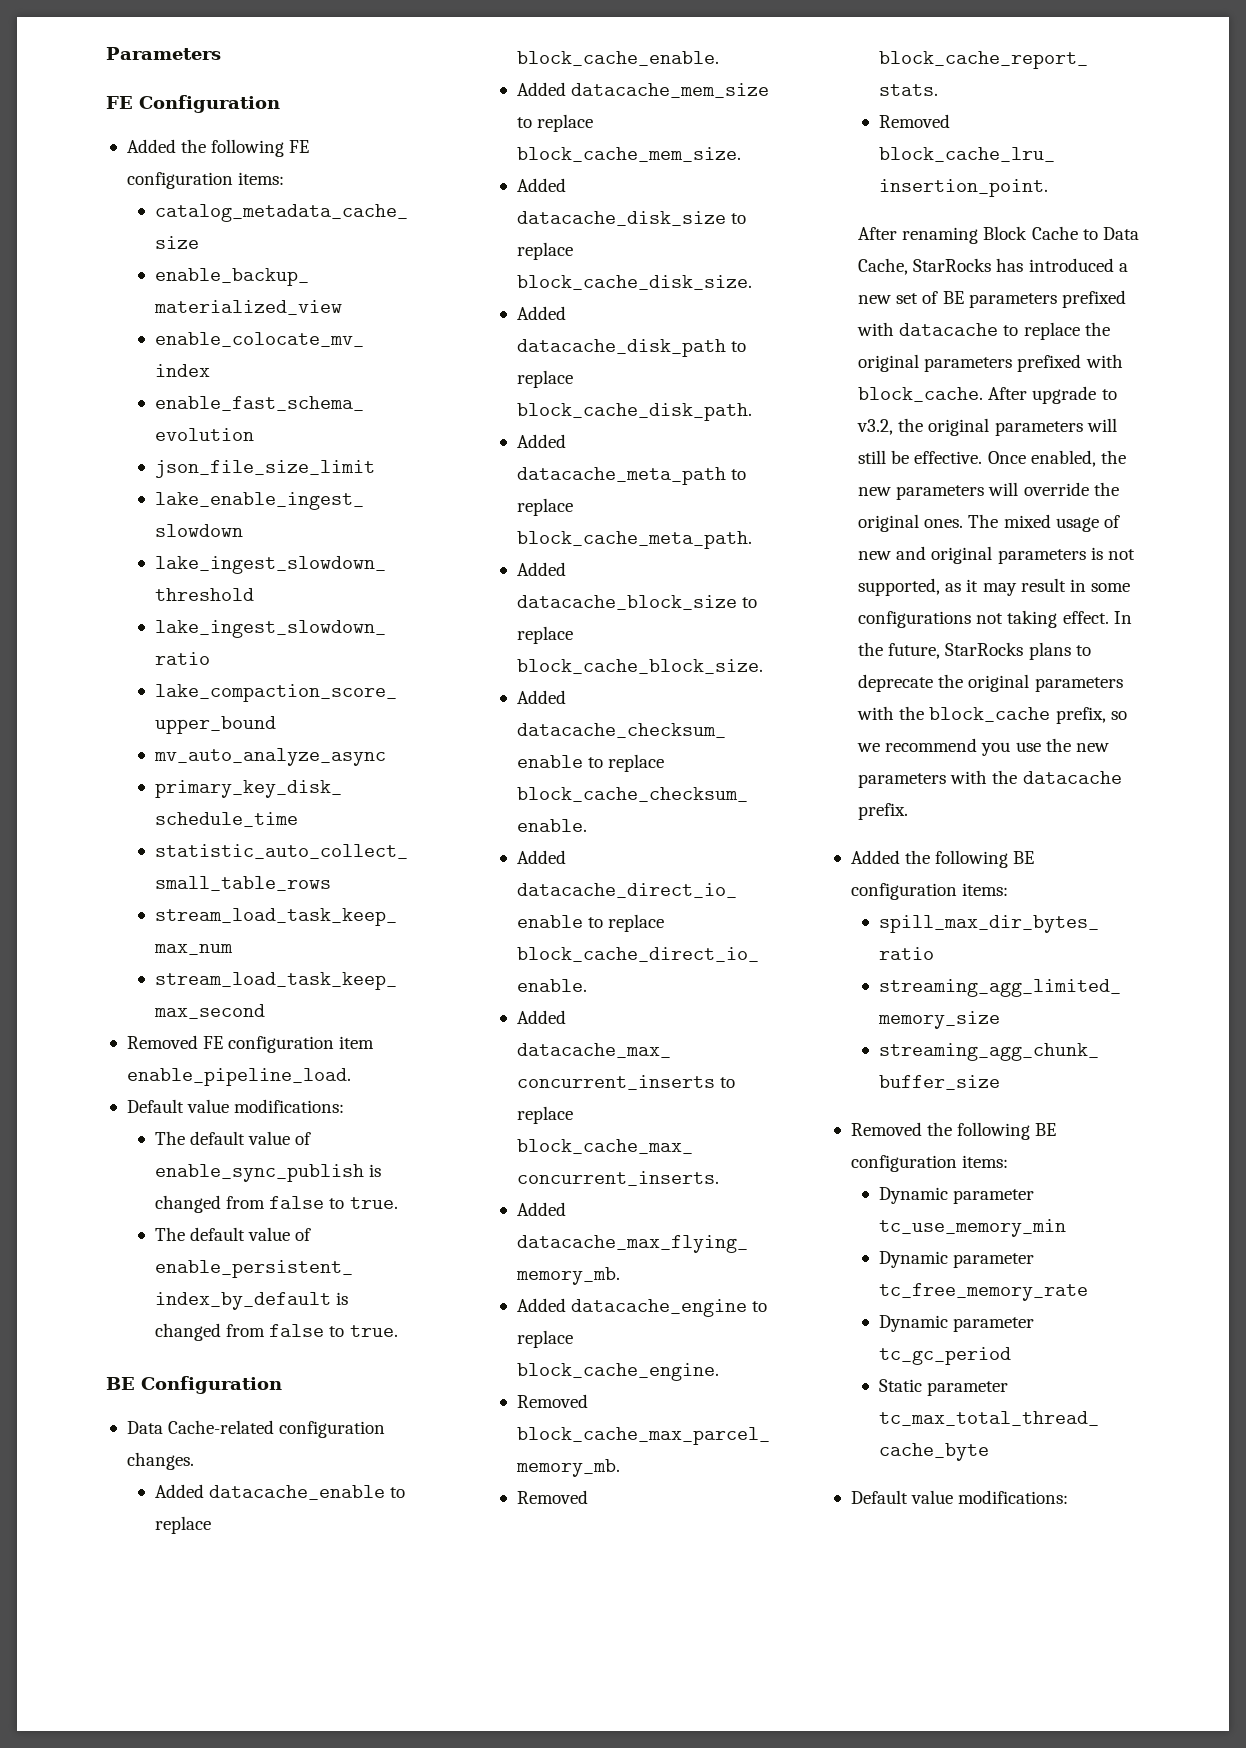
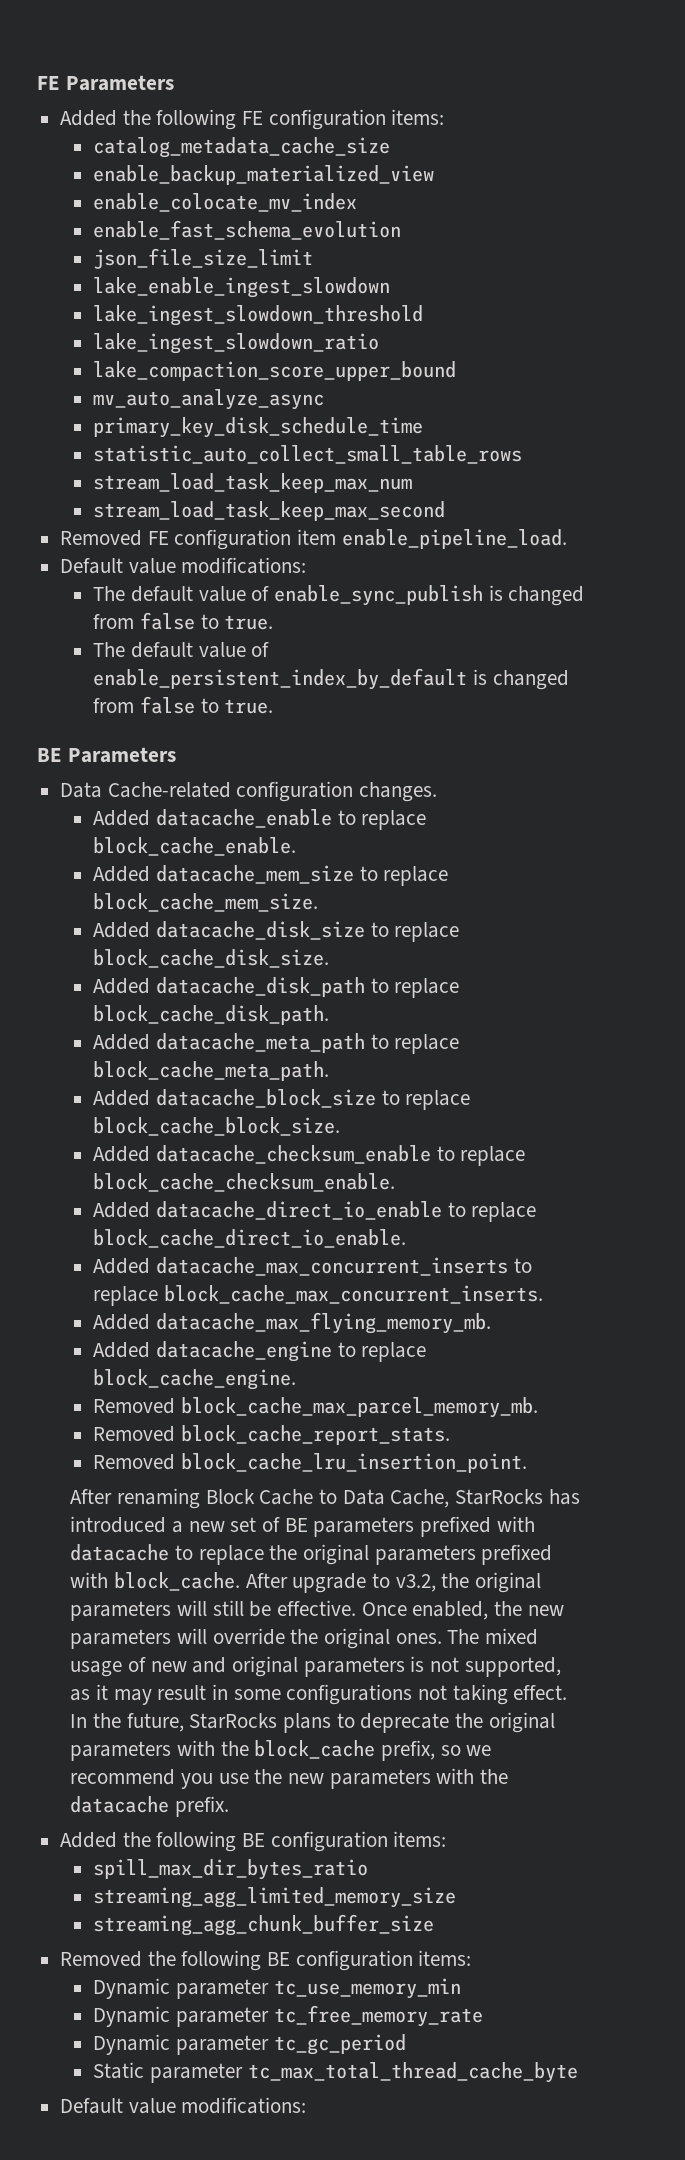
- Parameters
- FE Configuration
+ FE Parameters
- BE Configuration
+ BE Parameters

